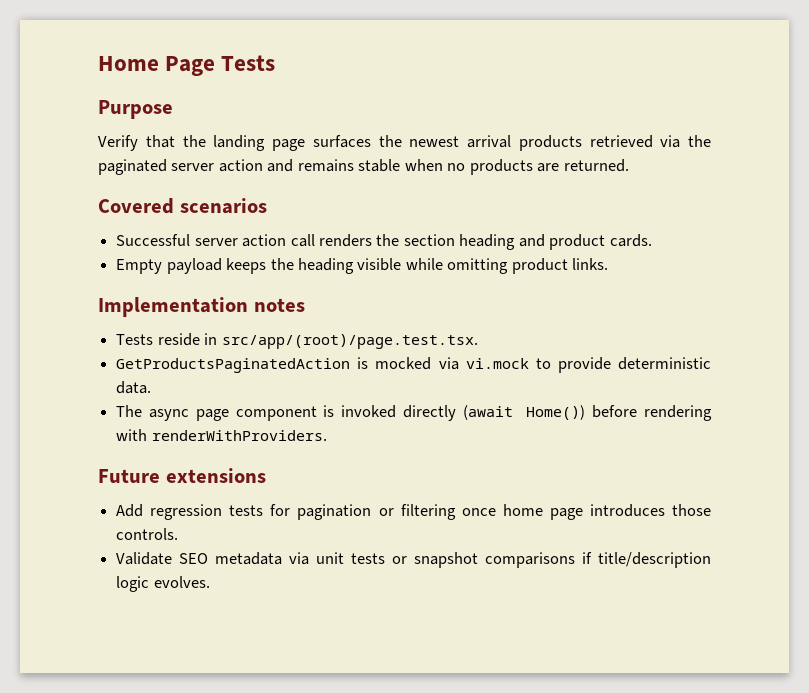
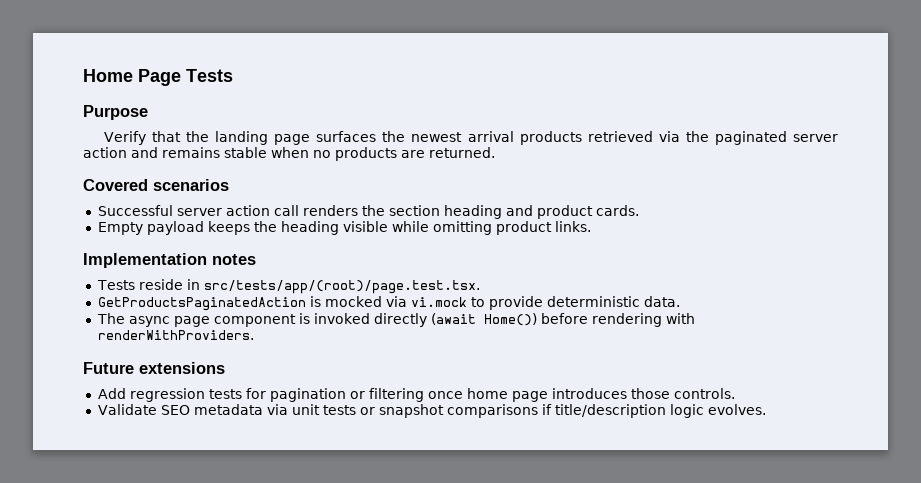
- Tests reside in src/app/(root)/page.test.tsx.
+ Tests reside in src/tests/app/(root)/page.test.tsx.

